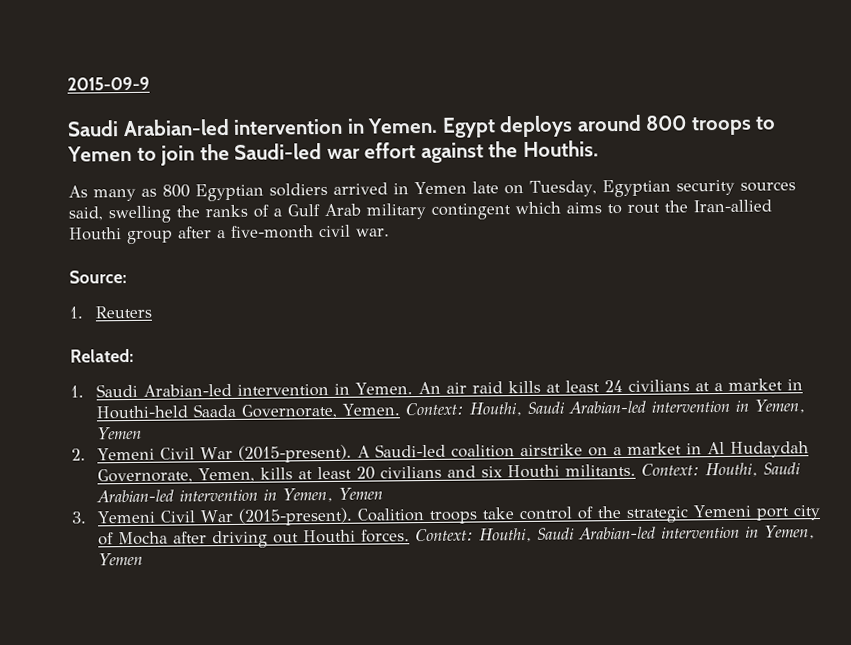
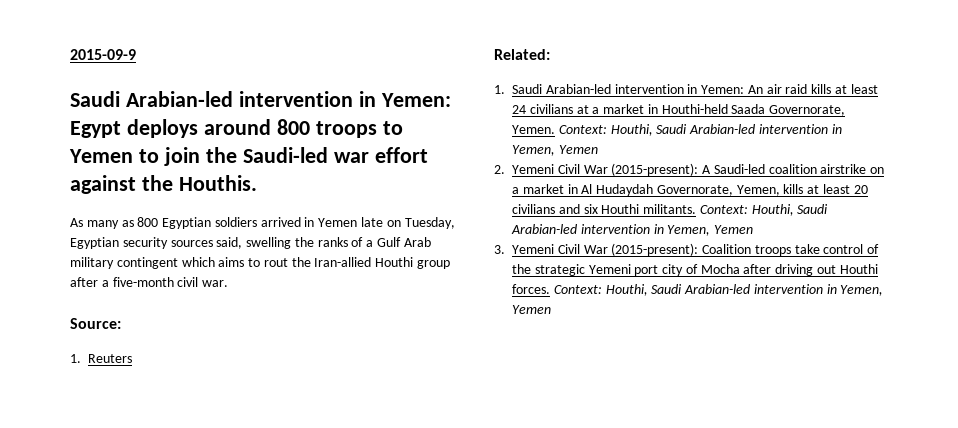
- Saudi Arabian-led intervention in Yemen. Egypt deploys around 800 troops to Yemen to join the Saudi-led war effort against the Houthis.
+ Saudi Arabian-led intervention in Yemen: Egypt deploys around 800 troops to Yemen to join the Saudi-led war effort against the Houthis.
- 1. Saudi Arabian-led intervention in Yemen. An air raid kills at least 24 civilians at a market in Houthi-held Saada Governorate, Yemen.
+ 1. Saudi Arabian-led intervention in Yemen: An air raid kills at least 24 civilians at a market in Houthi-held Saada Governorate, Yemen.
- 2. Yemeni Civil War (2015-present). A Saudi-led coalition airstrike on a market in Al Hudaydah Governorate, Yemen, kills at least 20 civilians and six Houthi militants.
+ 2. Yemeni Civil War (2015-present): A Saudi-led coalition airstrike on a market in Al Hudaydah Governorate, Yemen, kills at least 20 civilians and six Houthi militants.
- 3. Yemeni Civil War (2015-present). Coalition troops take control of the strategic Yemeni port city of Mocha after driving out Houthi forces.
+ 3. Yemeni Civil War (2015-present): Coalition troops take control of the strategic Yemeni port city of Mocha after driving out Houthi forces.

